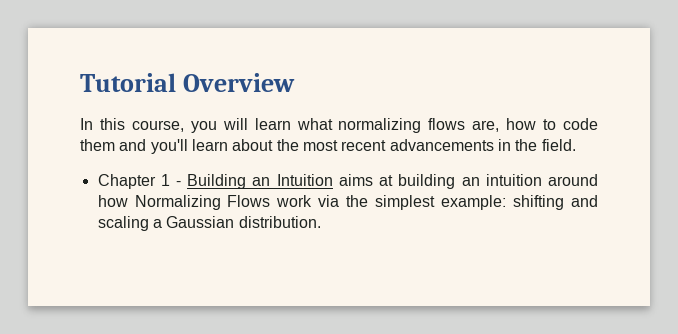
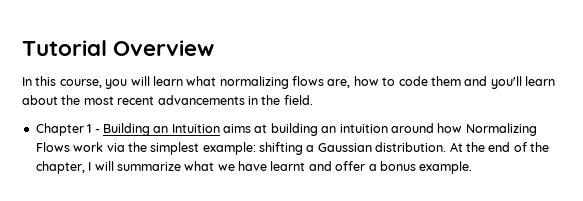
- Chapter 1 - Building an Intuition aims at building an intuition around how Normalizing Flows work via the simplest example: shifting and scaling a Gaussian distribution.
+ Chapter 1 - Building an Intuition aims at building an intuition around how Normalizing Flows work via the simplest example: shifting a Gaussian distribution.
+ At the end of the chapter, I will summarize what we have learnt and offer a bonus example.

